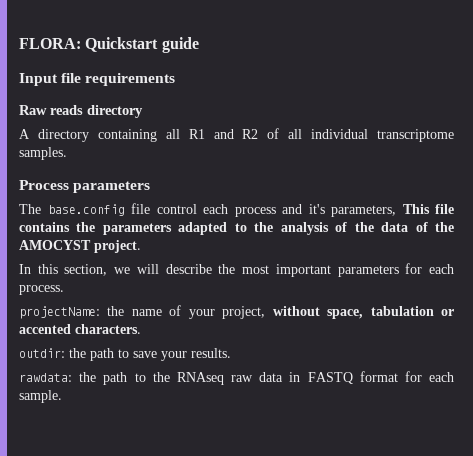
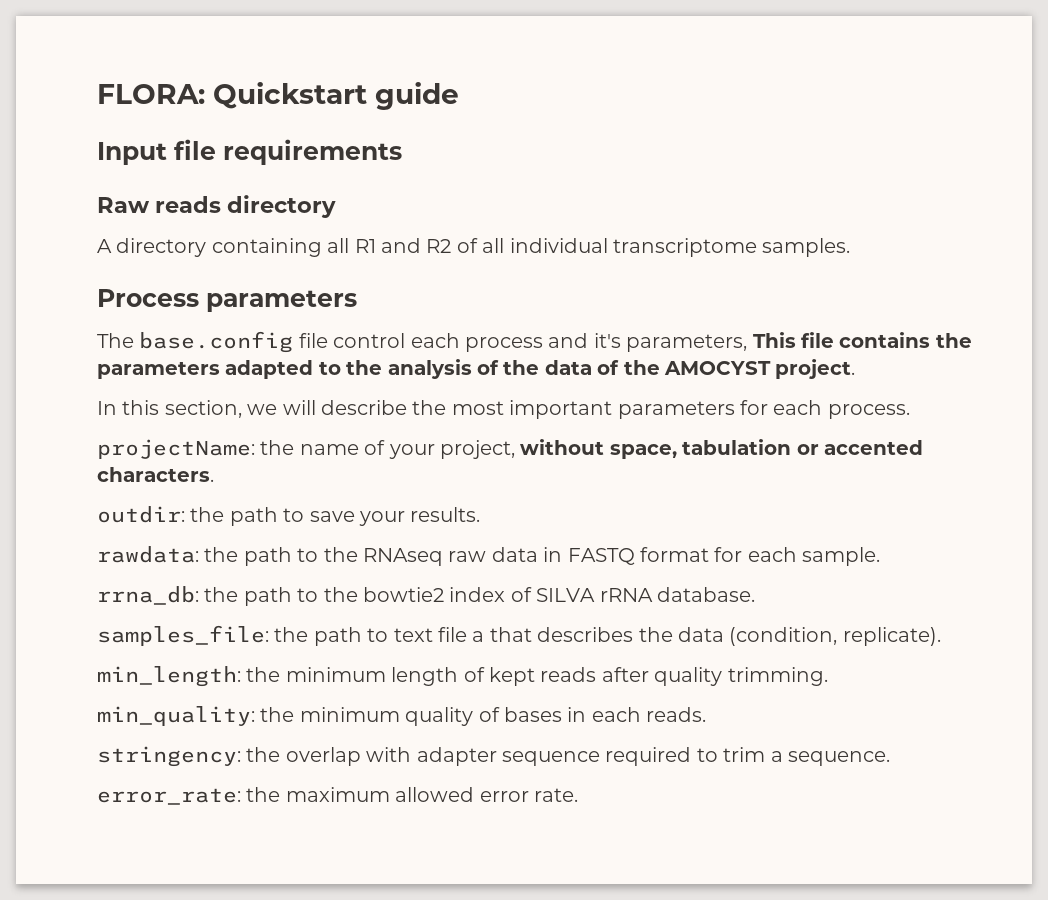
+ rrna_db: the path to the bowtie2 index of SILVA rRNA database.
+ samples_file: the path to text file a that describes the data (condition, replicate).
+ min_length: the minimum length of kept reads after quality trimming.
+ min_quality: the minimum quality of bases in each reads.
+ stringency: the overlap with adapter sequence required to trim a sequence.
+ error_rate: the maximum allowed error rate.

